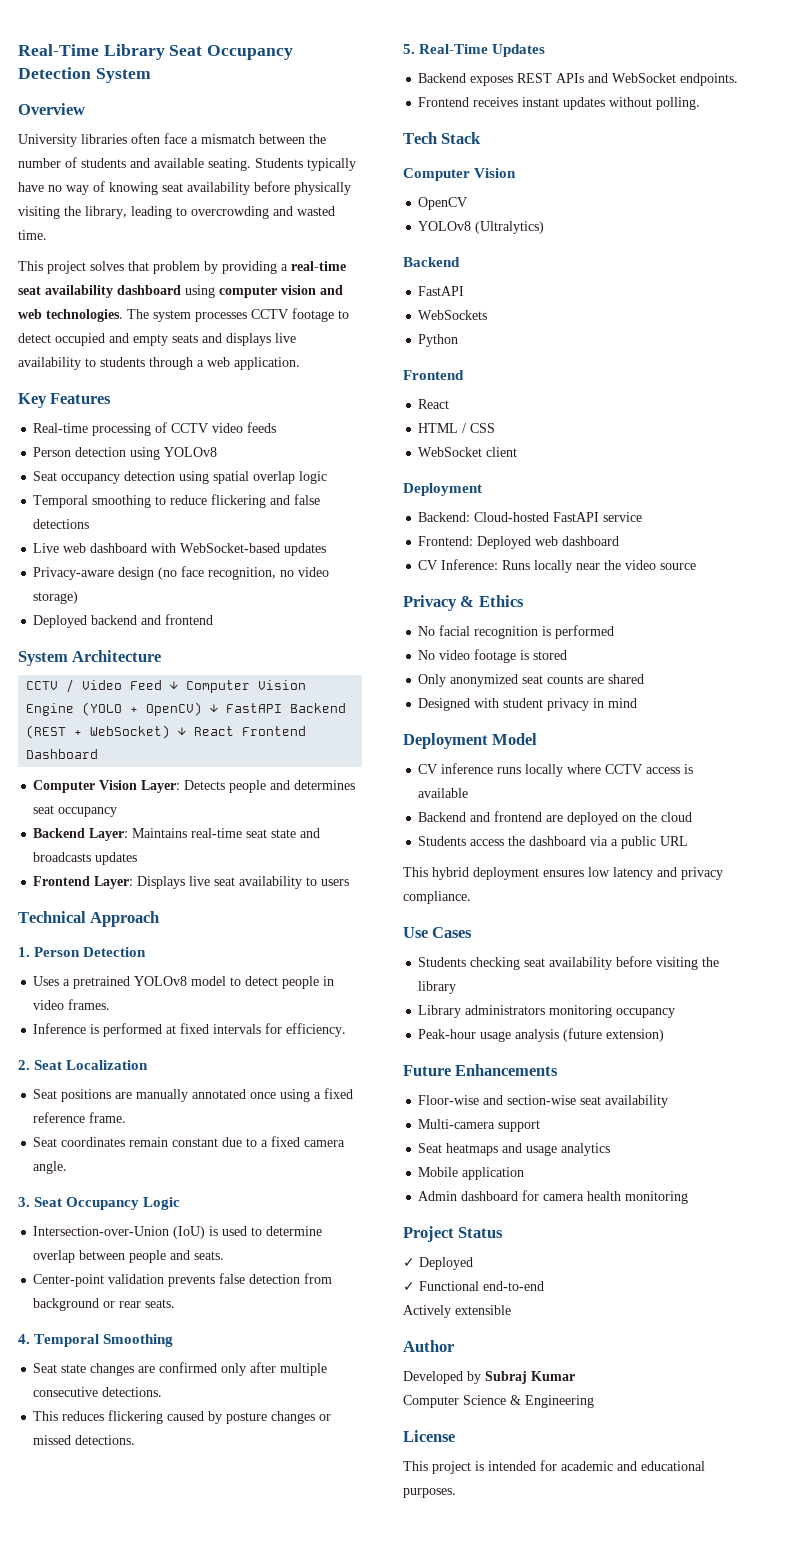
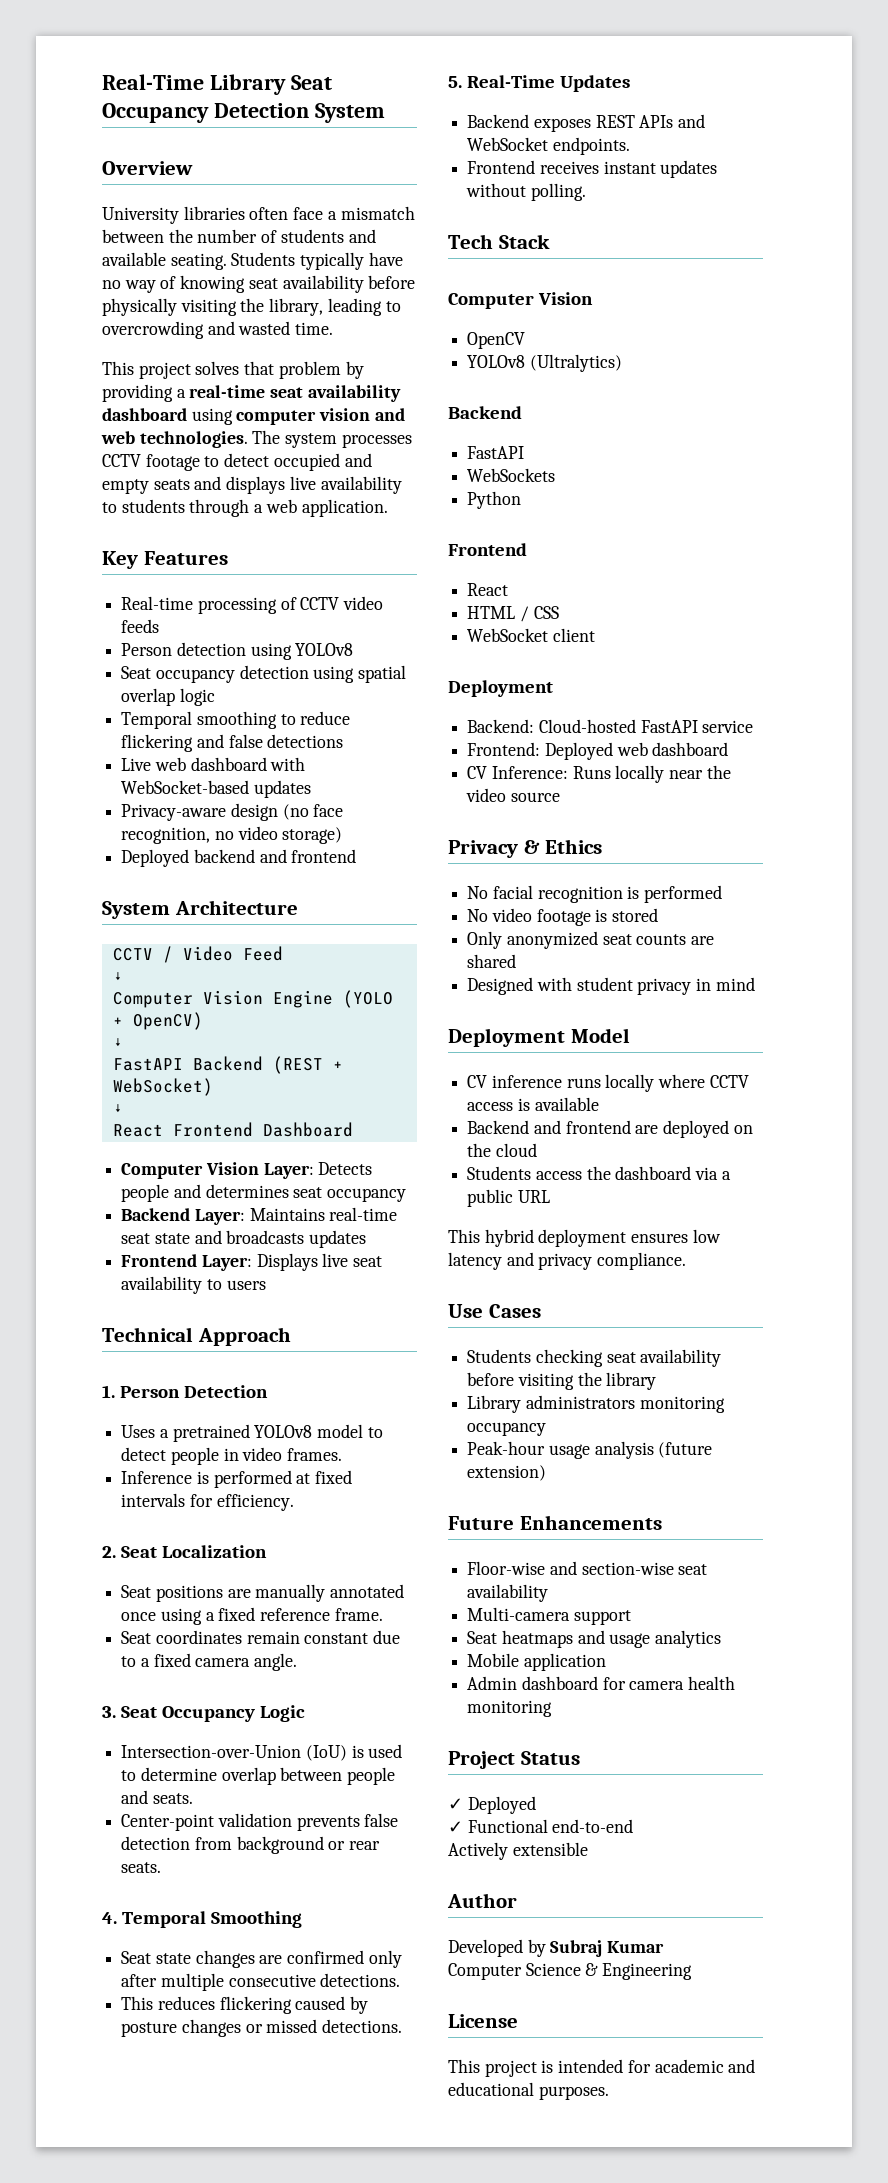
- CCTV / Video Feed ↓ Computer Vision Engine (YOLO + OpenCV) ↓ FastAPI Backend (REST + WebSocket) ↓ React Frontend Dashboard
+ CCTV / Video Feed
+ ↓
+ Computer Vision Engine (YOLO + OpenCV)
+ ↓
+ FastAPI Backend (REST + WebSocket)
+ ↓
+ React Frontend Dashboard

